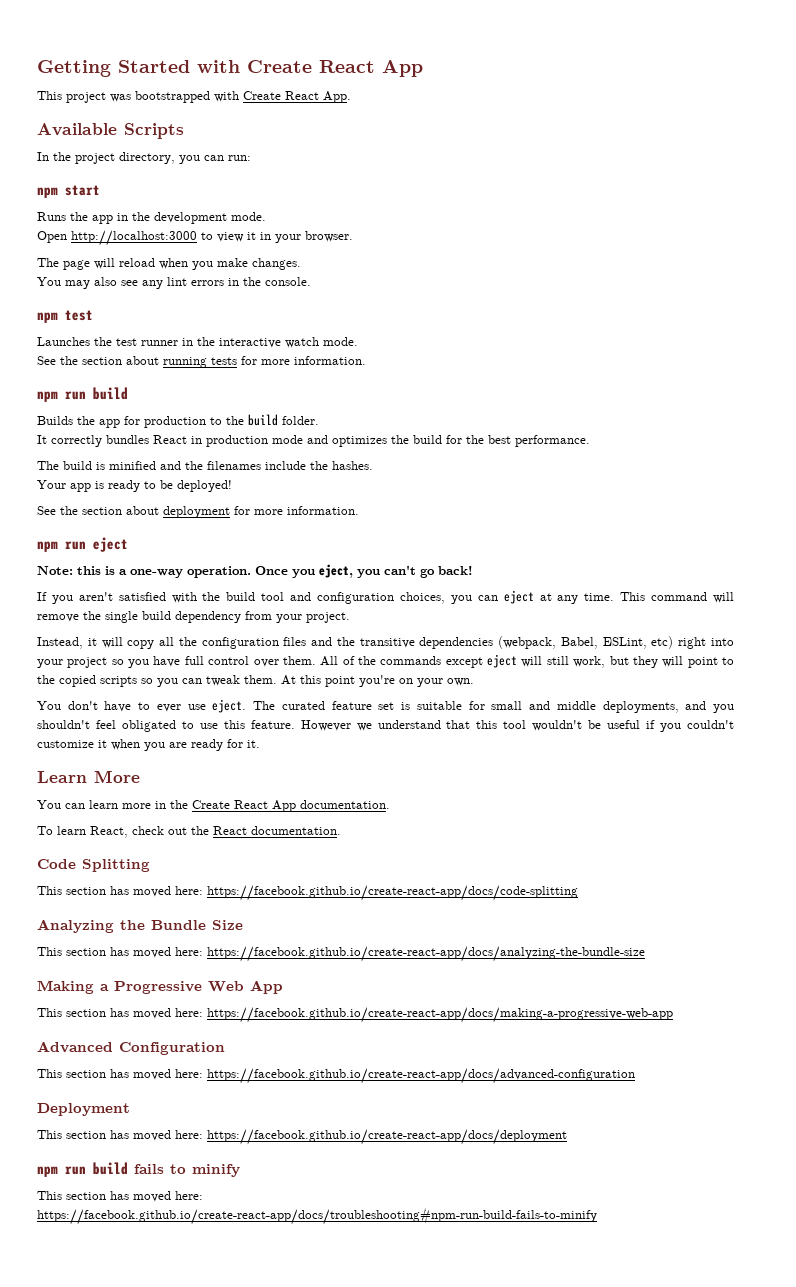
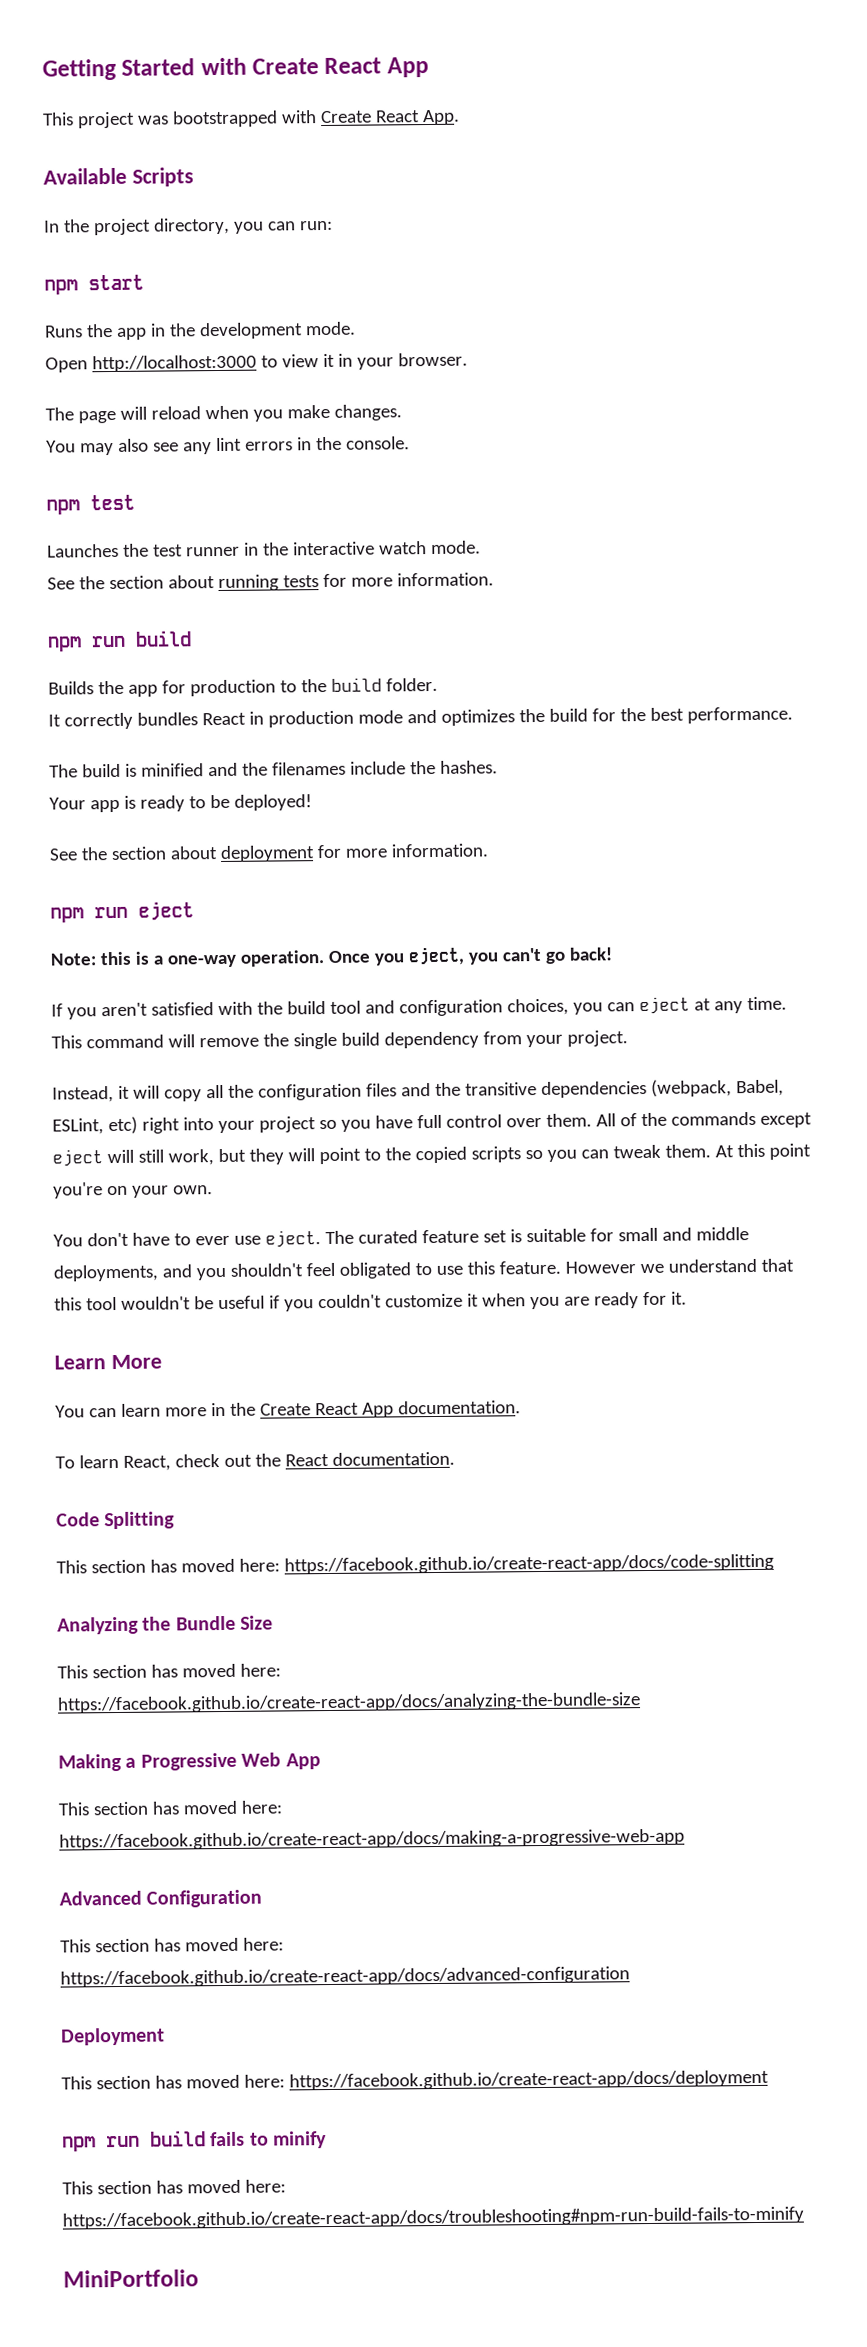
+ MiniPortfolio

